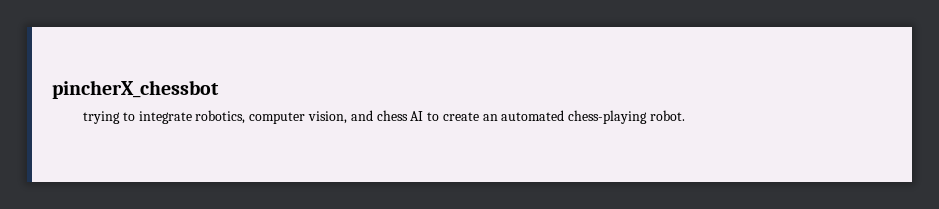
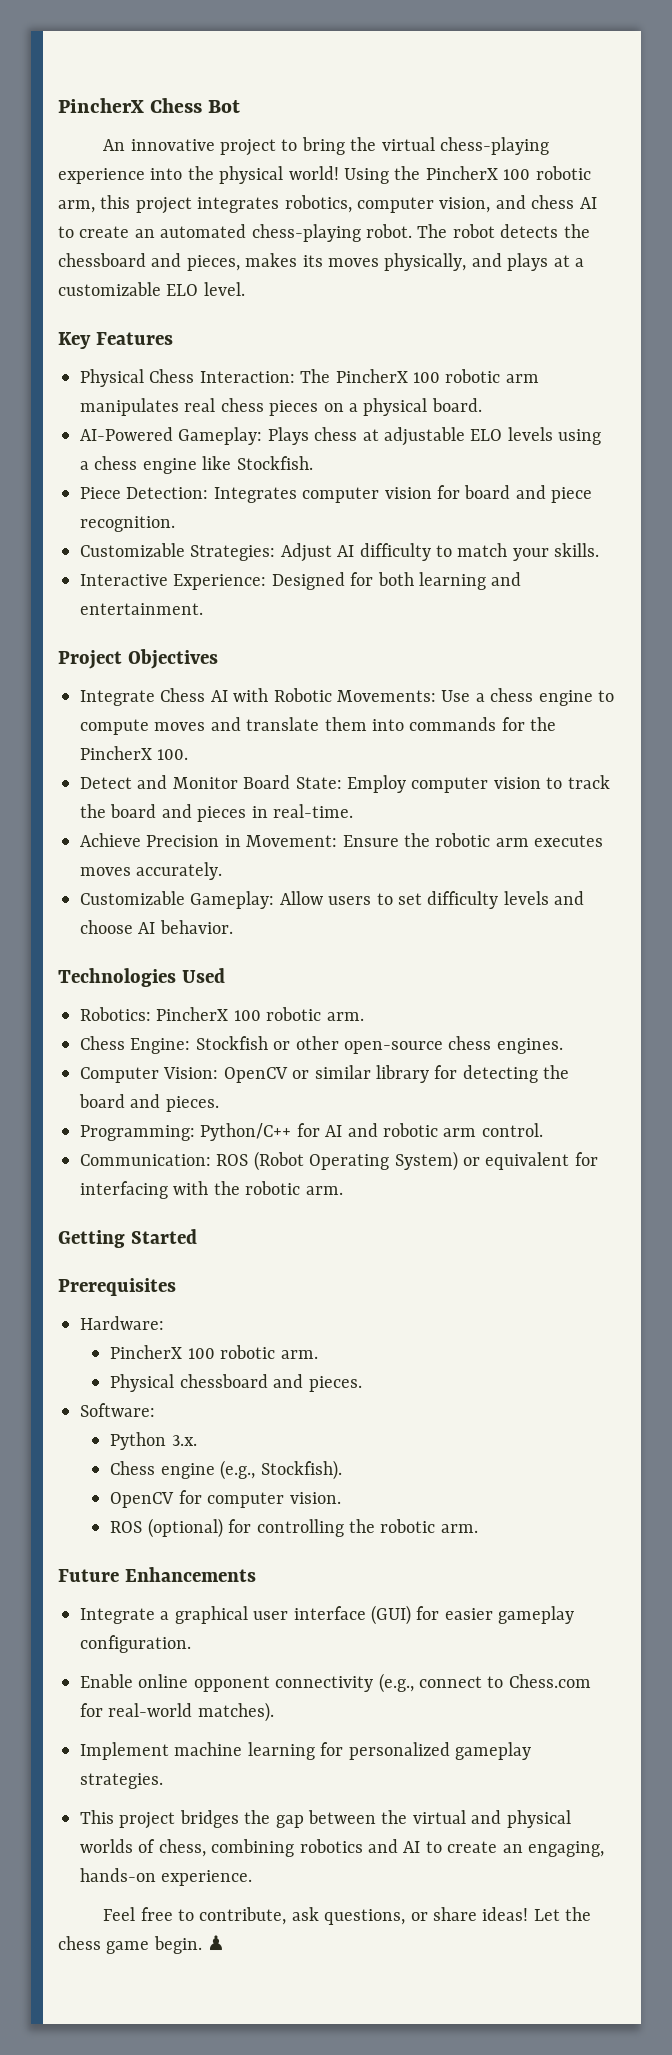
- pincherX_chessbot
- trying to integrate robotics, computer vision, and chess AI to create an automated chess-playing robot.
+ PincherX Chess Bot
+ An innovative project to bring the virtual chess-playing experience into the physical world! Using the PincherX 100 robotic arm, this project integrates robotics, computer vision, and chess AI to create an automated chess-playing robot.
+ The robot detects the chessboard and pieces, makes its moves physically, and plays at a customizable ELO level.
+ Key Features
+ Physical Chess Interaction: The PincherX 100 robotic arm manipulates real chess pieces on a physical board.
+ AI-Powered Gameplay: Plays chess at adjustable ELO levels using a chess engine like Stockfish.
+ Piece Detection: Integrates computer vision for board and piece recognition.
+ Customizable Strategies: Adjust AI difficulty to match your skills.
+ Interactive Experience: Designed for both learning and entertainment.
+ Project Objectives
+ Integrate Chess AI with Robotic Movements: Use a chess engine to compute moves and translate them into commands for the PincherX 100.
+ Detect and Monitor Board State: Employ computer vision to track the board and pieces in real-time.
+ Achieve Precision in Movement: Ensure the robotic arm executes moves accurately.
+ Customizable Gameplay: Allow users to set difficulty levels and choose AI behavior.
+ Technologies Used
+ Robotics: PincherX 100 robotic arm.
+ Chess Engine: Stockfish or other open-source chess engines.
+ Computer Vision: OpenCV or similar library for detecting the board and pieces.
+ Programming: Python/C++ for AI and robotic arm control.
+ Communication: ROS (Robot Operating System) or equivalent for interfacing with the robotic arm.
+ Getting Started
+ Prerequisites
+ Hardware:
+ PincherX 100 robotic arm.
+ Physical chessboard and pieces.
+ Software:
+ Python 3.x.
+ Chess engine (e.g., Stockfish).
+ OpenCV for computer vision.
+ ROS (optional) for controlling the robotic arm.
+ Future Enhancements
+ Integrate a graphical user interface (GUI) for easier gameplay configuration.
+ Enable online opponent connectivity (e.g., connect to Chess.com for real-world matches).
+ Implement machine learning for personalized gameplay strategies.
+ This project bridges the gap between the virtual and physical worlds of chess, combining robotics and AI to create an engaging, hands-on experience.
+ Feel free to contribute, ask questions, or share ideas! Let the chess game begin. ♟

